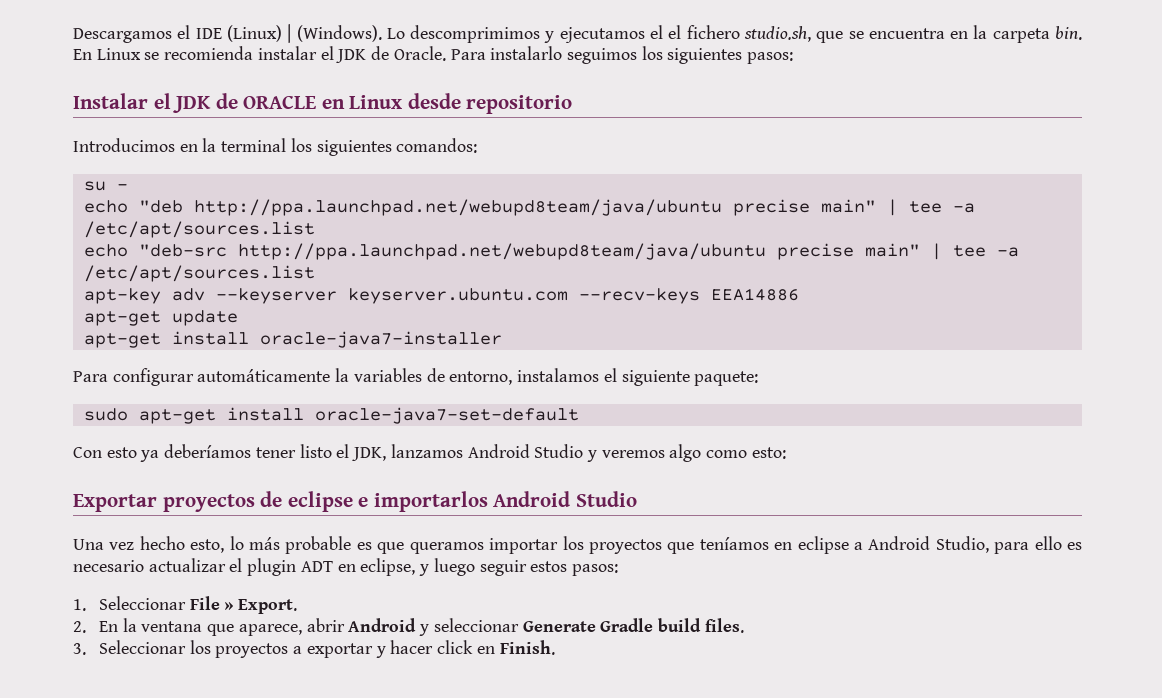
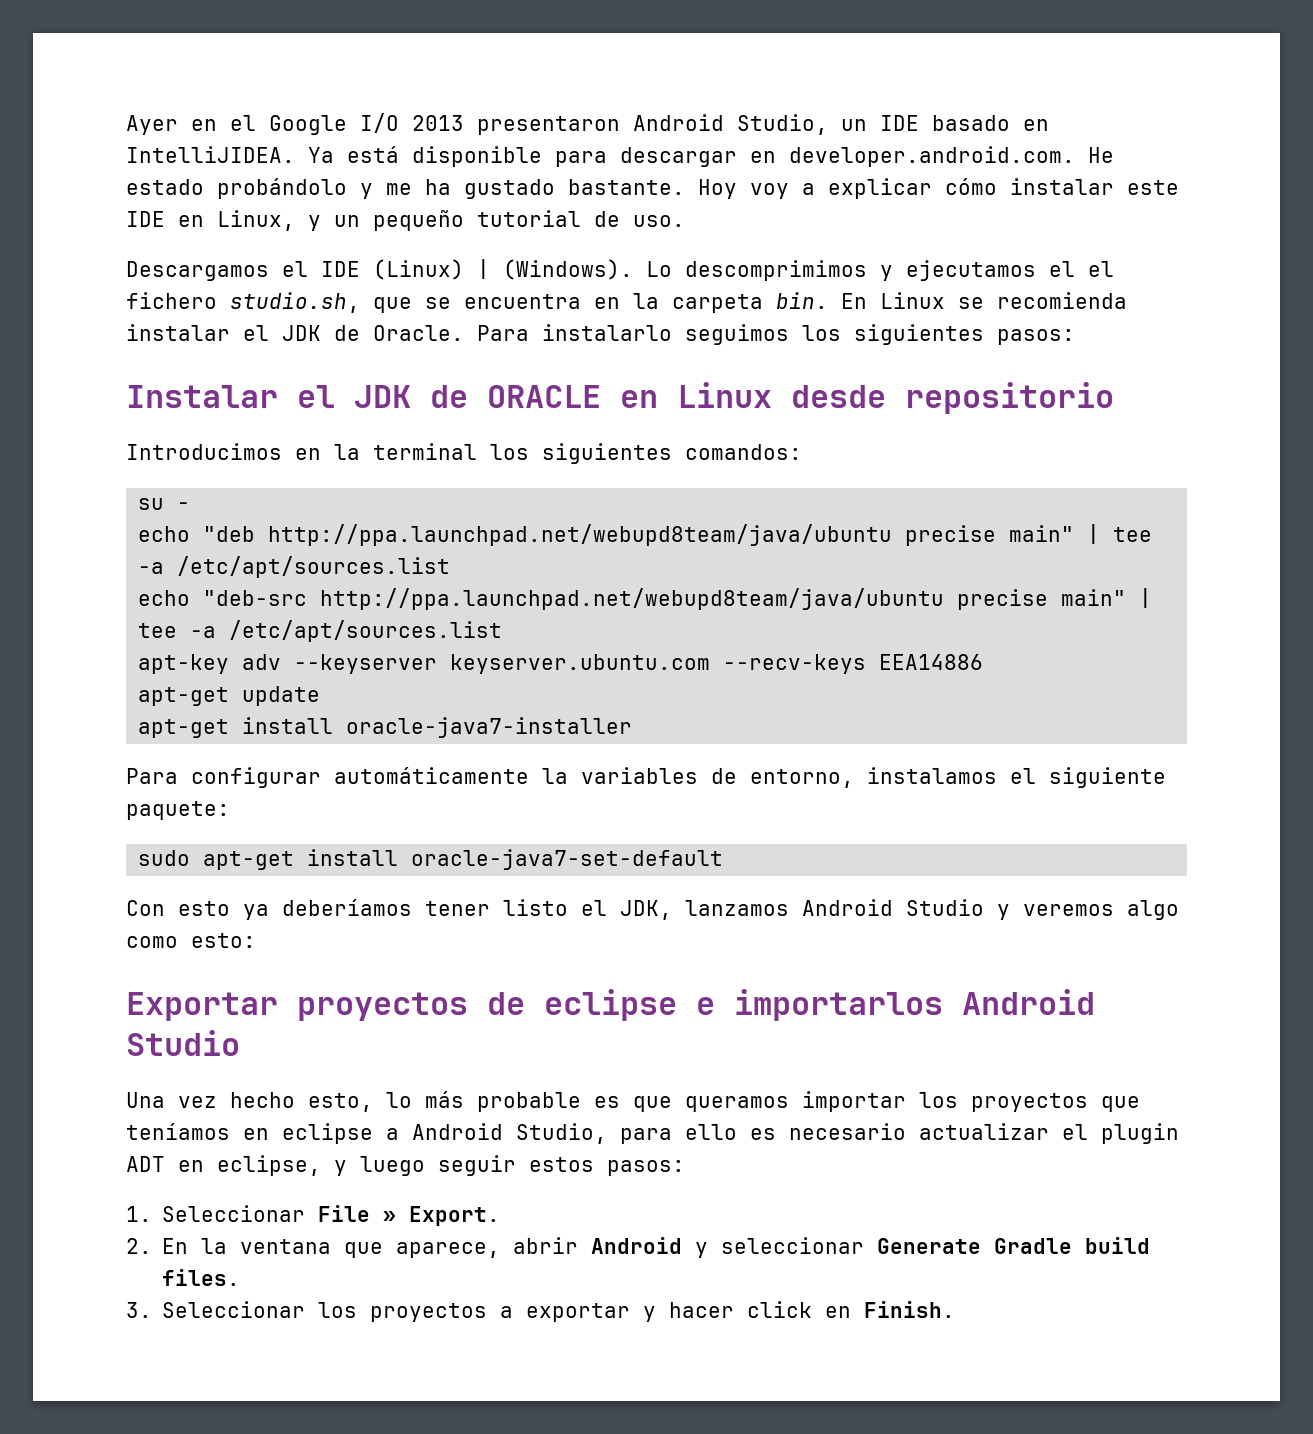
+ Ayer en el Google I/O 2013 presentaron Android Studio, un IDE basado en IntelliJIDEA. Ya está disponible para descargar en developer.android.com. He estado probándolo y me ha gustado bastante. Hoy voy a explicar cómo instalar este IDE en Linux, y un pequeño tutorial de uso.

